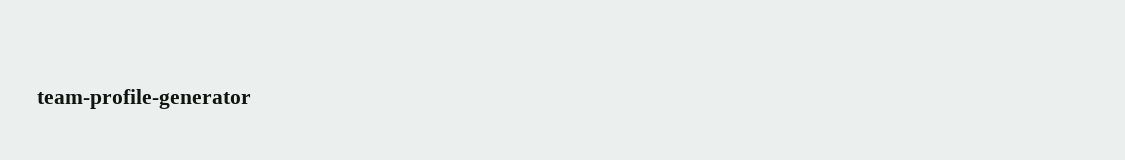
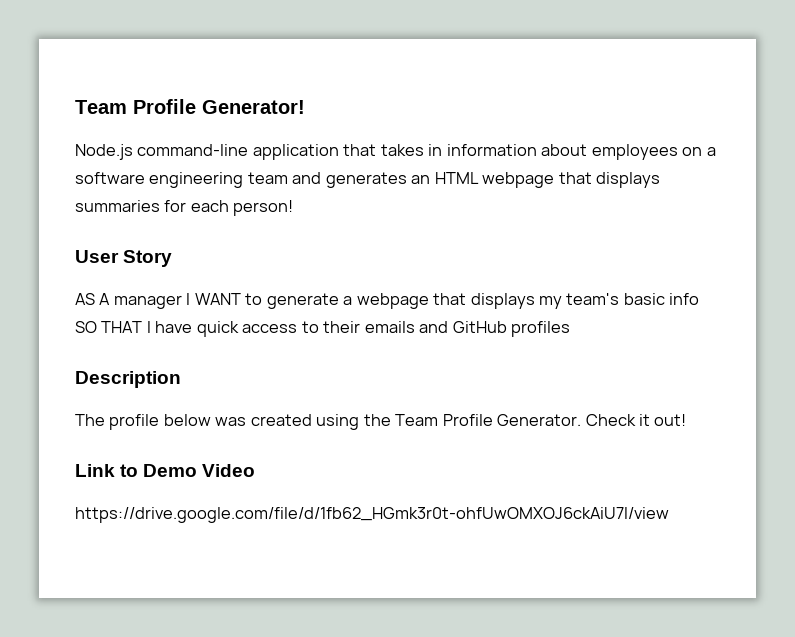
- team-profile-generator
+ Team Profile Generator!
+ Node.js command-line application that takes in information about employees on a software engineering team and generates an HTML webpage that displays summaries for each person!
+ User Story
+ AS A manager I WANT to generate a webpage that displays my team's basic info SO THAT I have quick access to their emails and GitHub profiles
+ Description
+ The profile below was created using the Team Profile Generator. Check it out!
+ Link to Demo Video
+ https://drive.google.com/file/d/1fb62_HGmk3r0t-ohfUwOMXOJ6ckAiU7I/view

